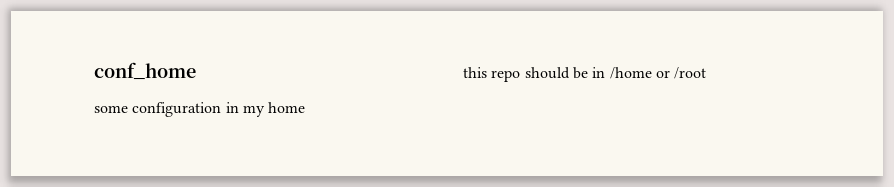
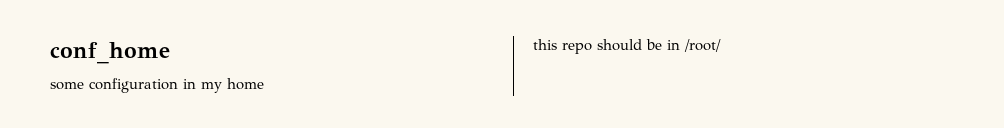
- this repo should be in /home or /root
+ this repo should be in /root/

